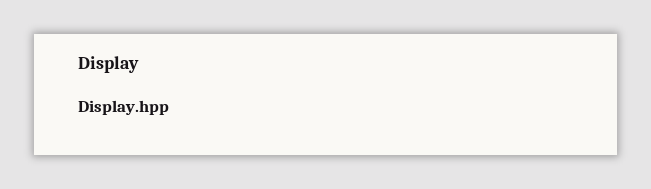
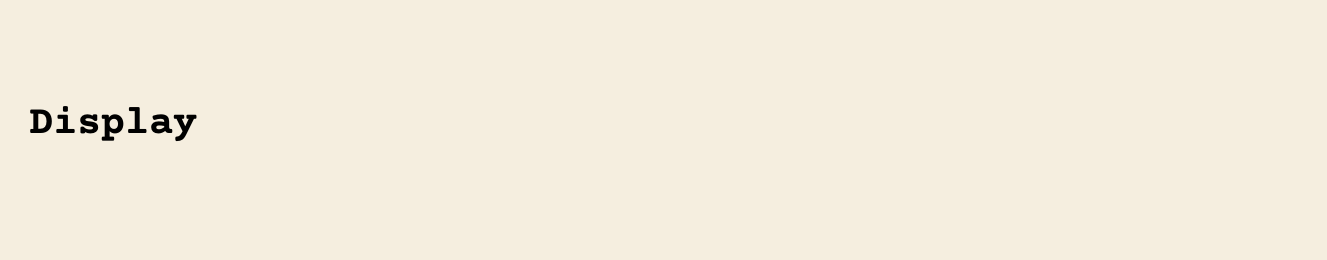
- Display.hpp

